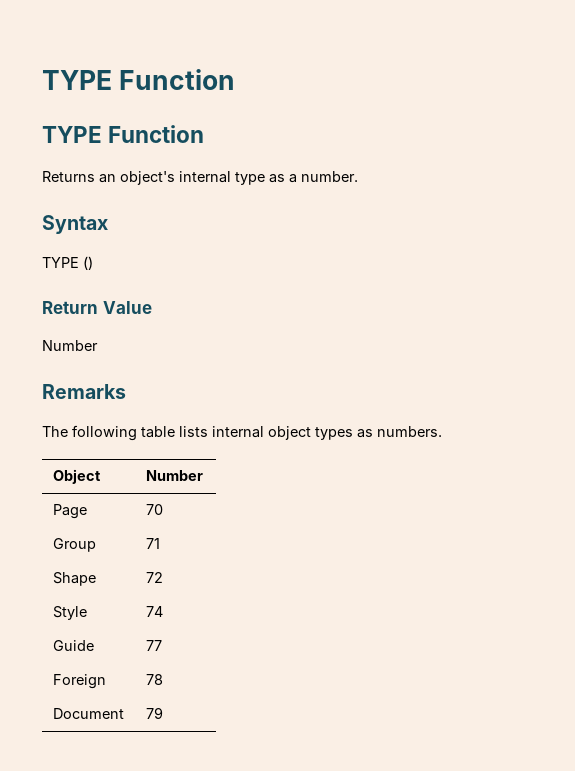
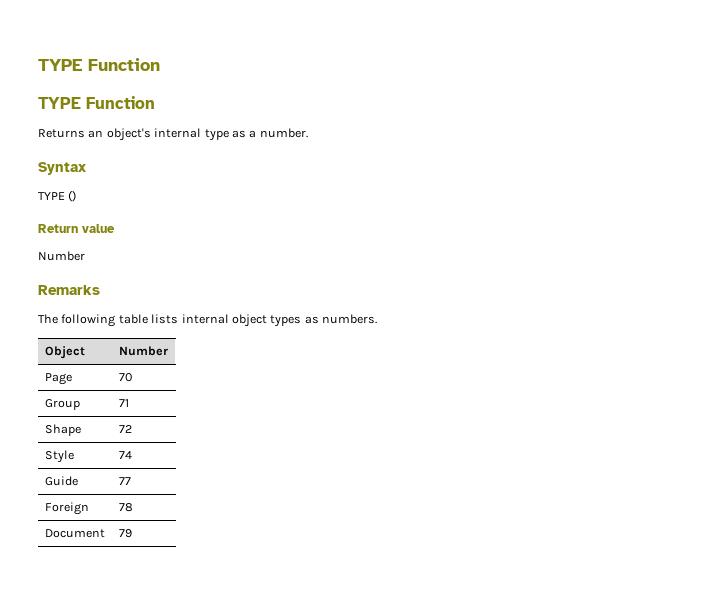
- Return Value
+ Return value

